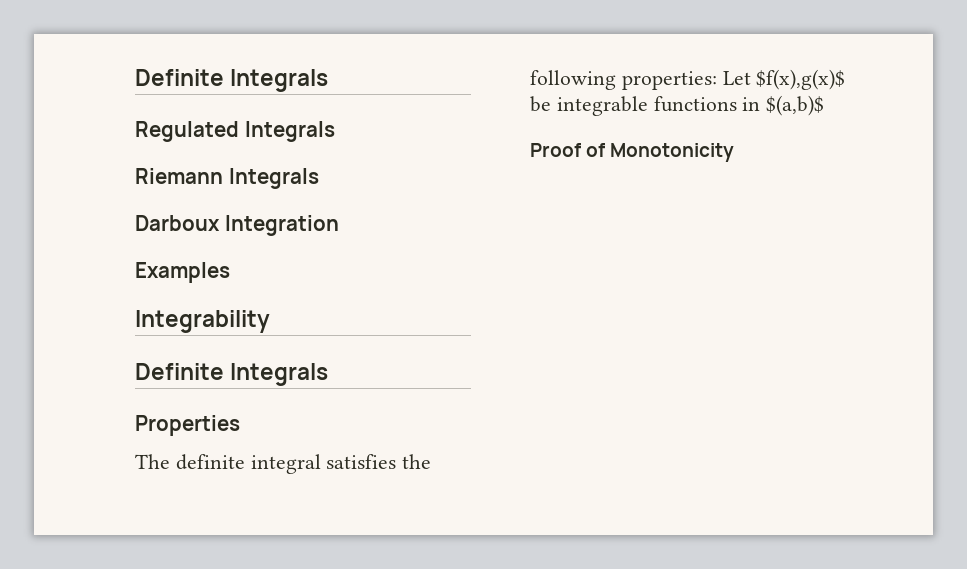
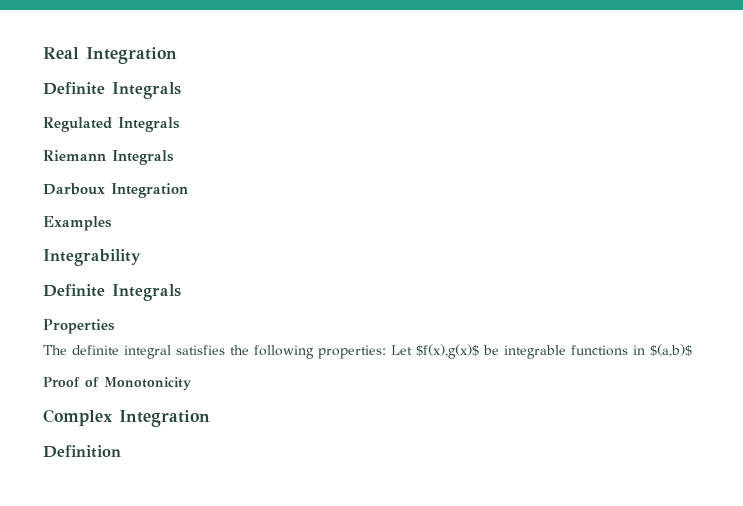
+ Real Integration
+ Complex Integration
+ Definition

